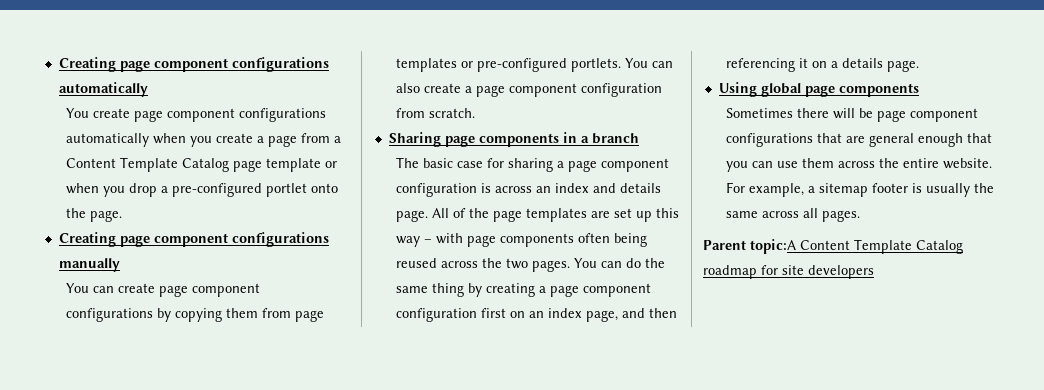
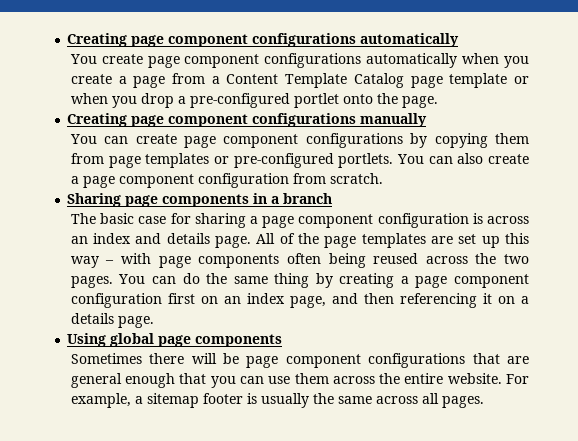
- Parent topic:A Content Template Catalog roadmap for site developers

